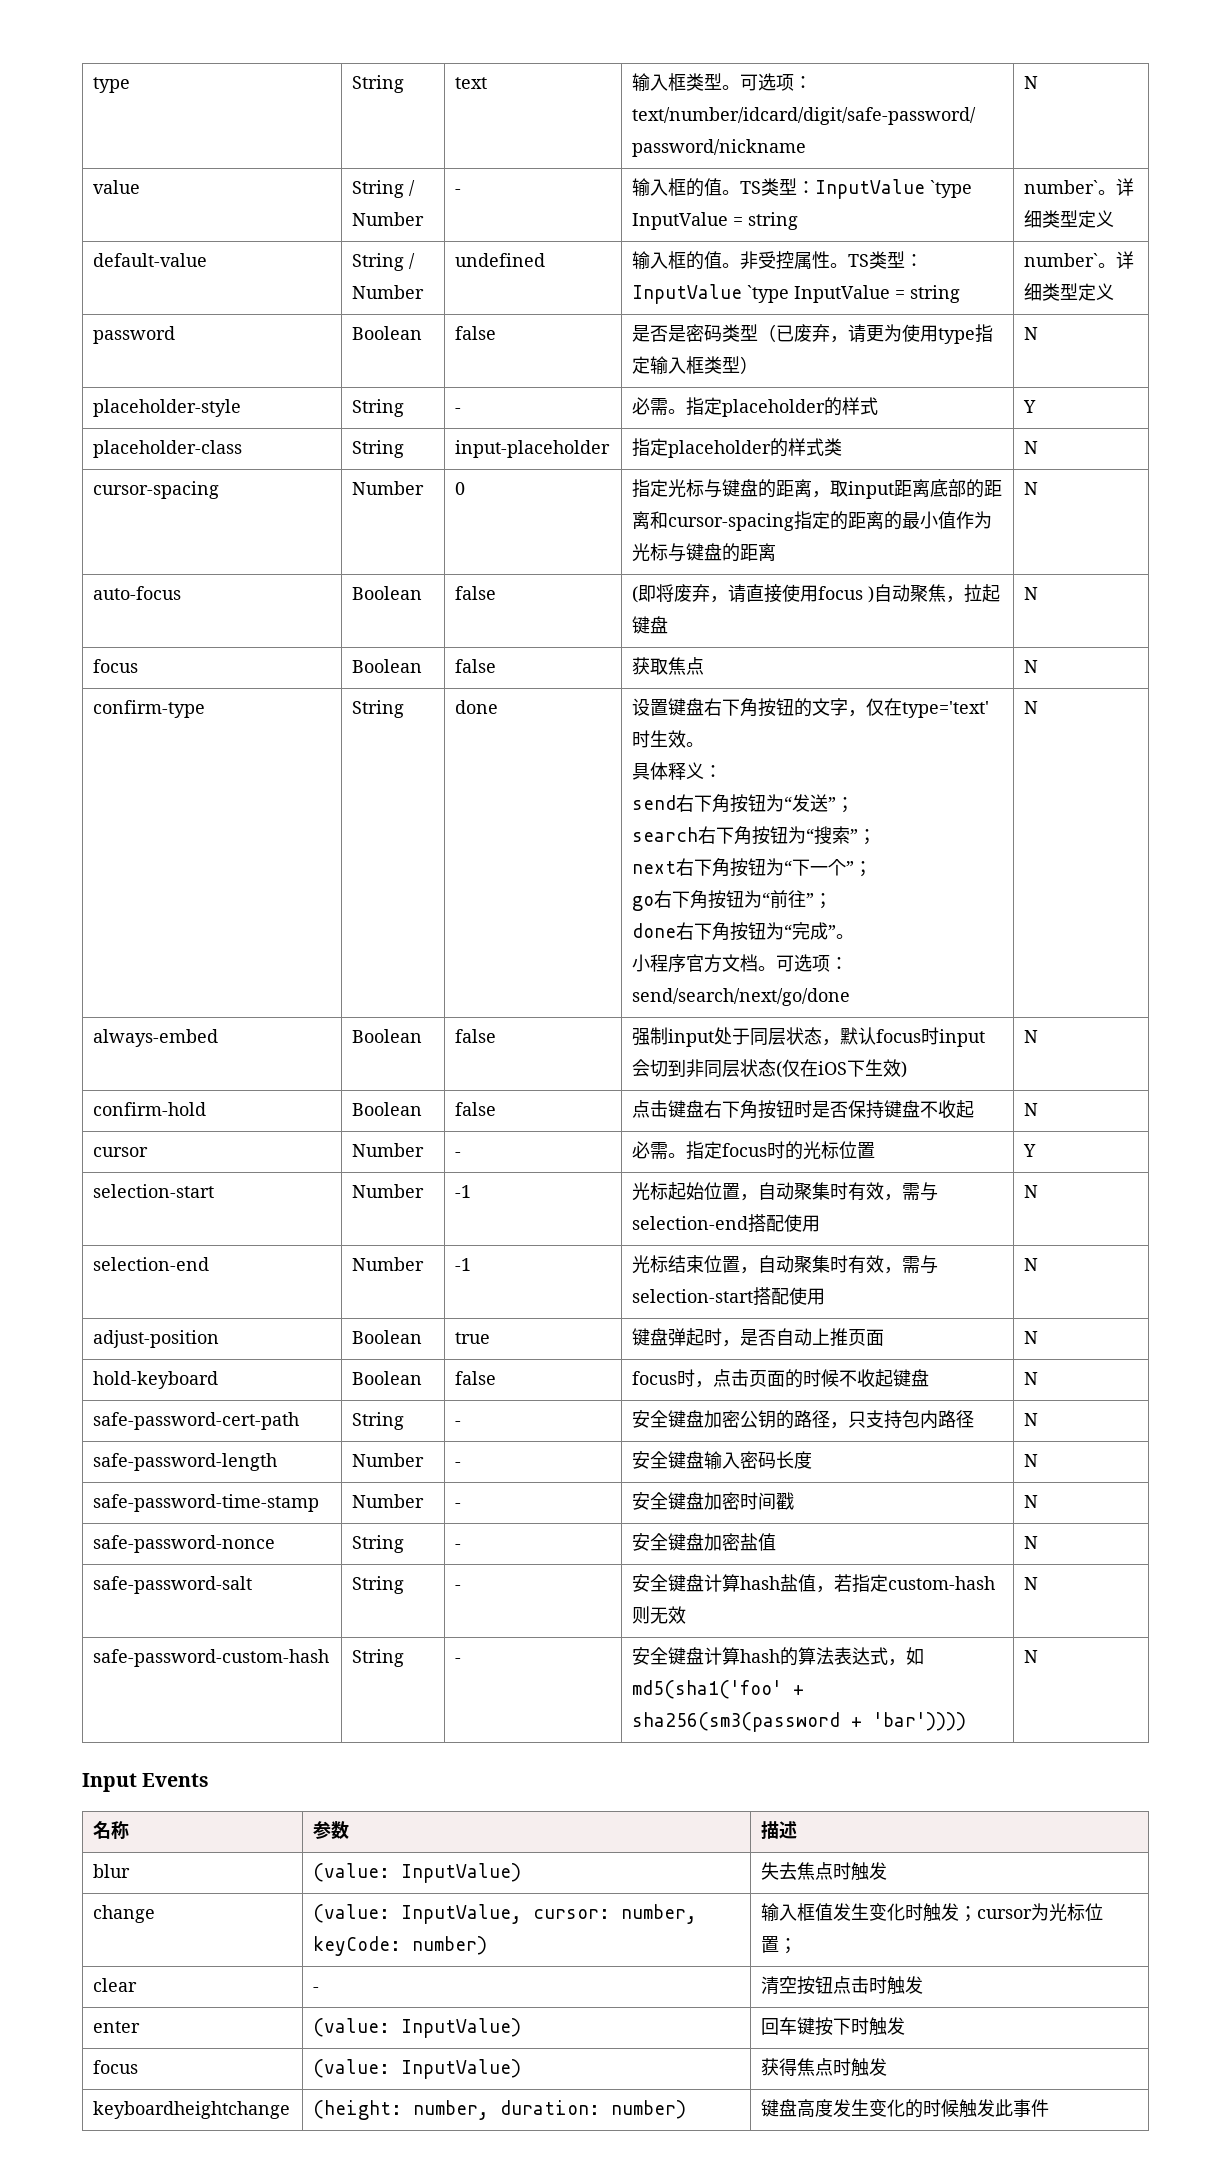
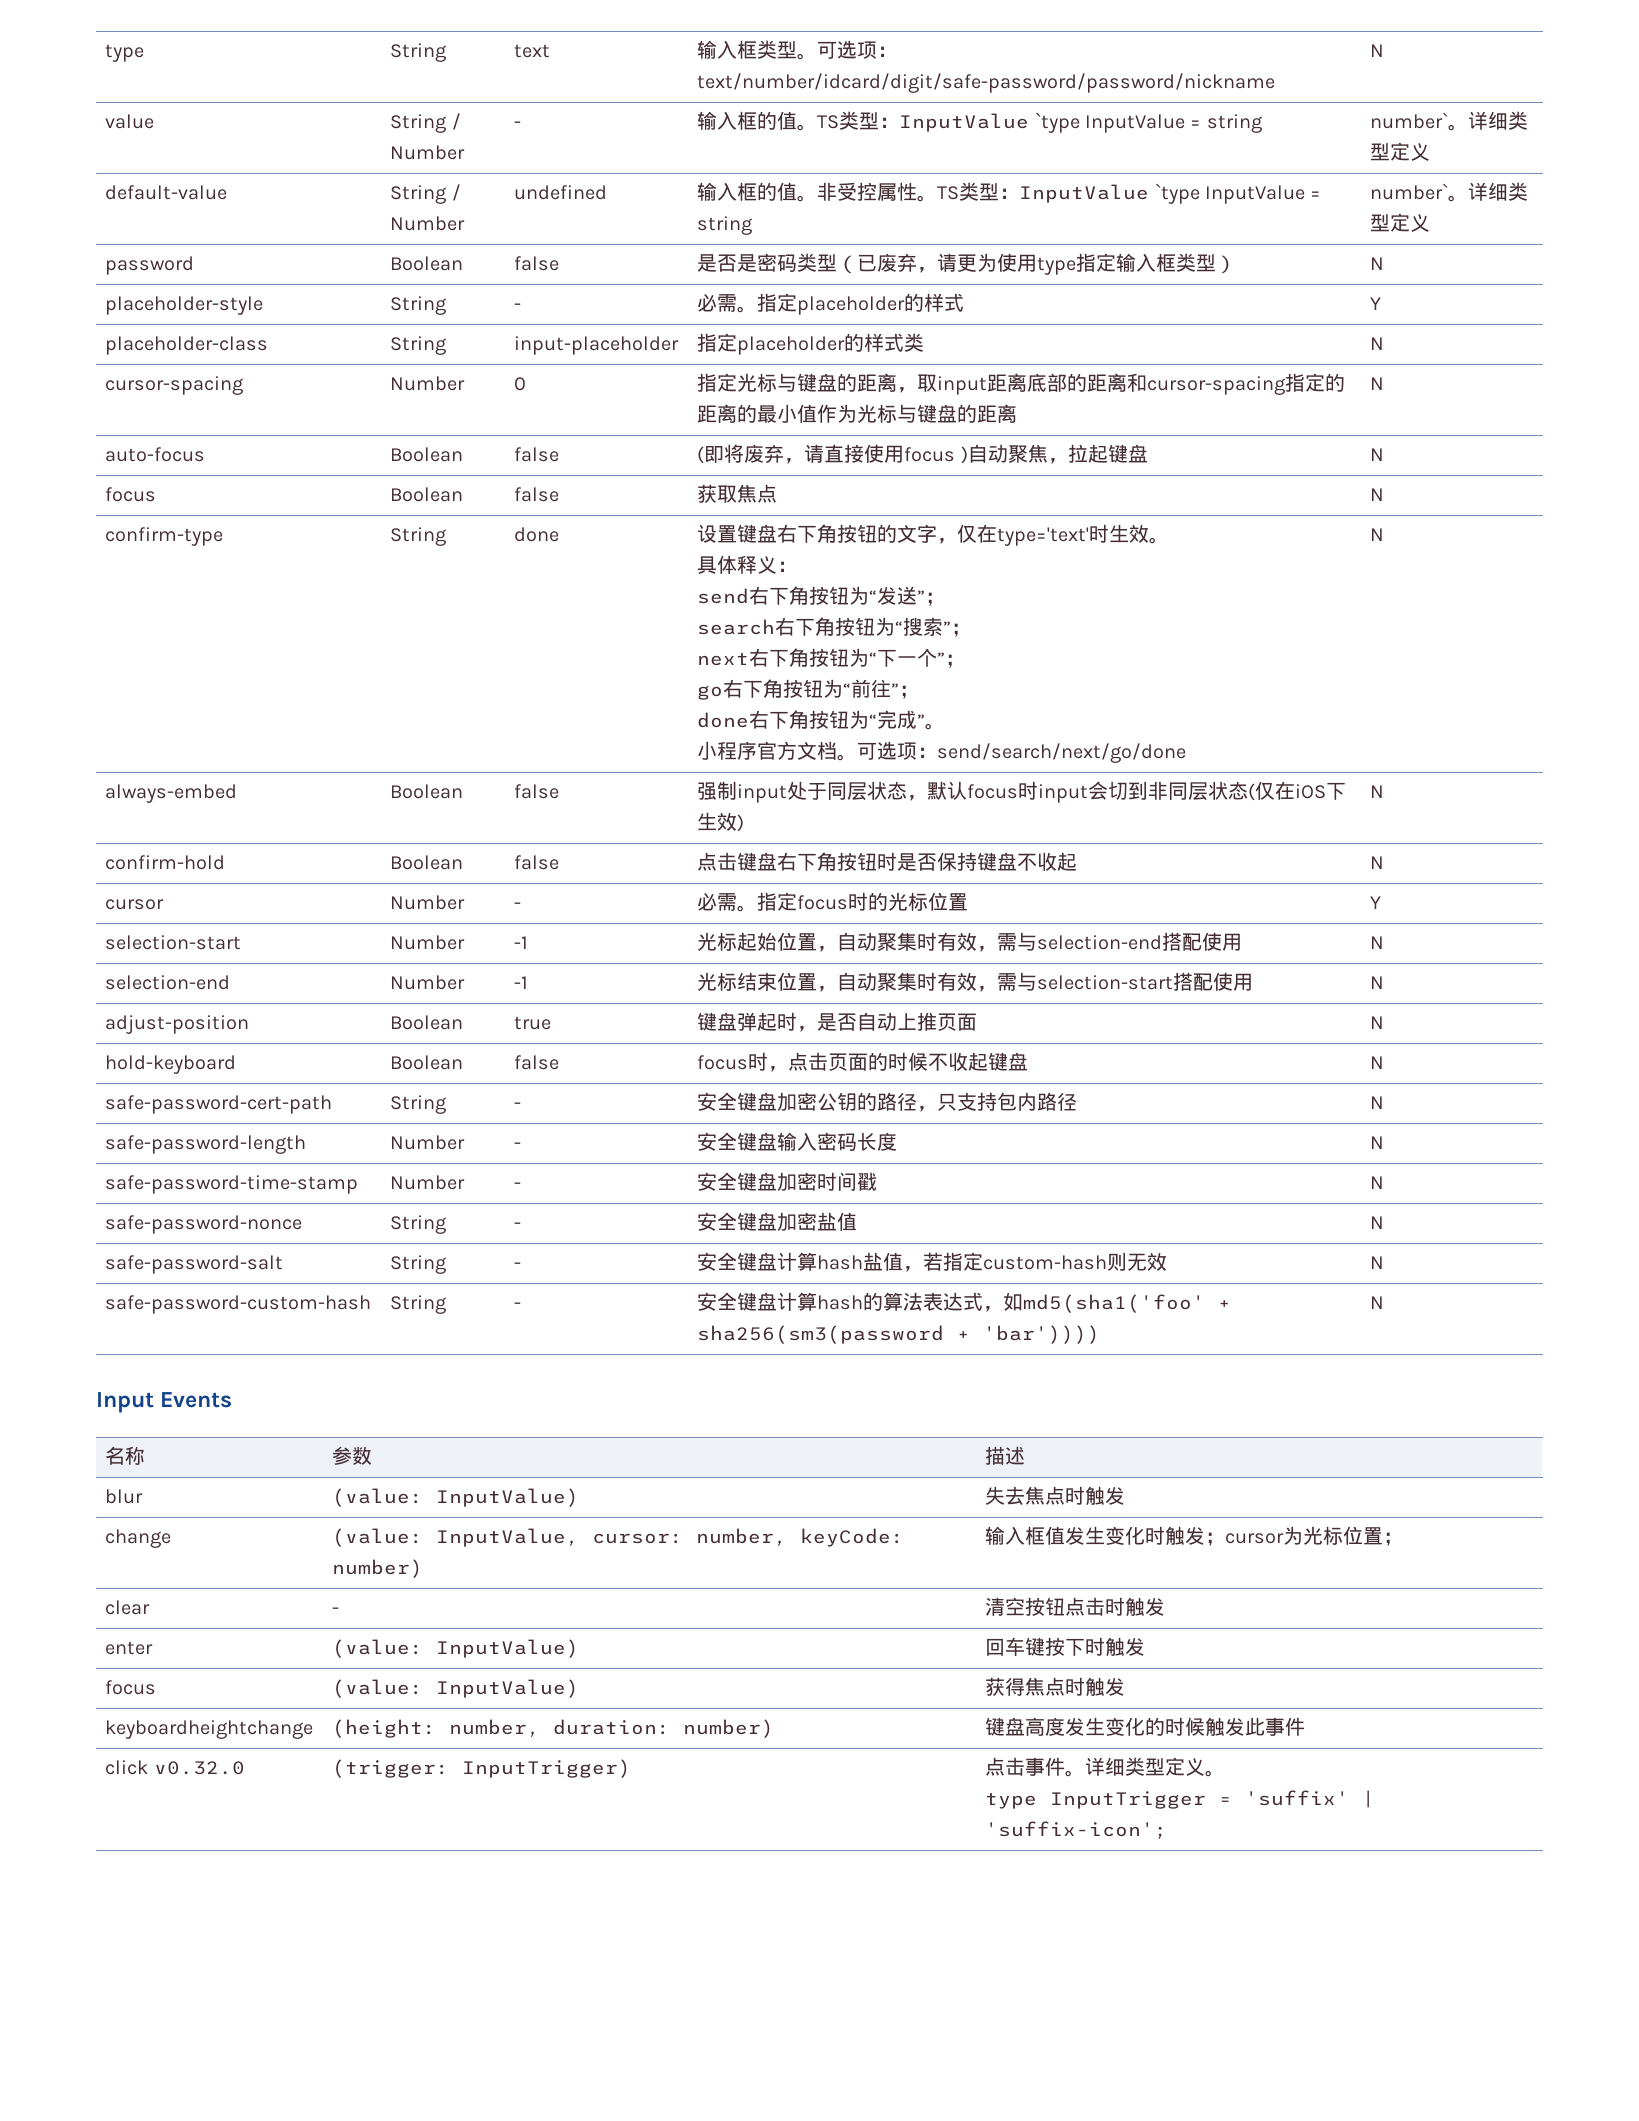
+ click v0.32.0 | (trigger: InputTrigger) | 点击事件。详细类型定义。
+ type InputTrigger = 'suffix' | 'suffix-icon';

